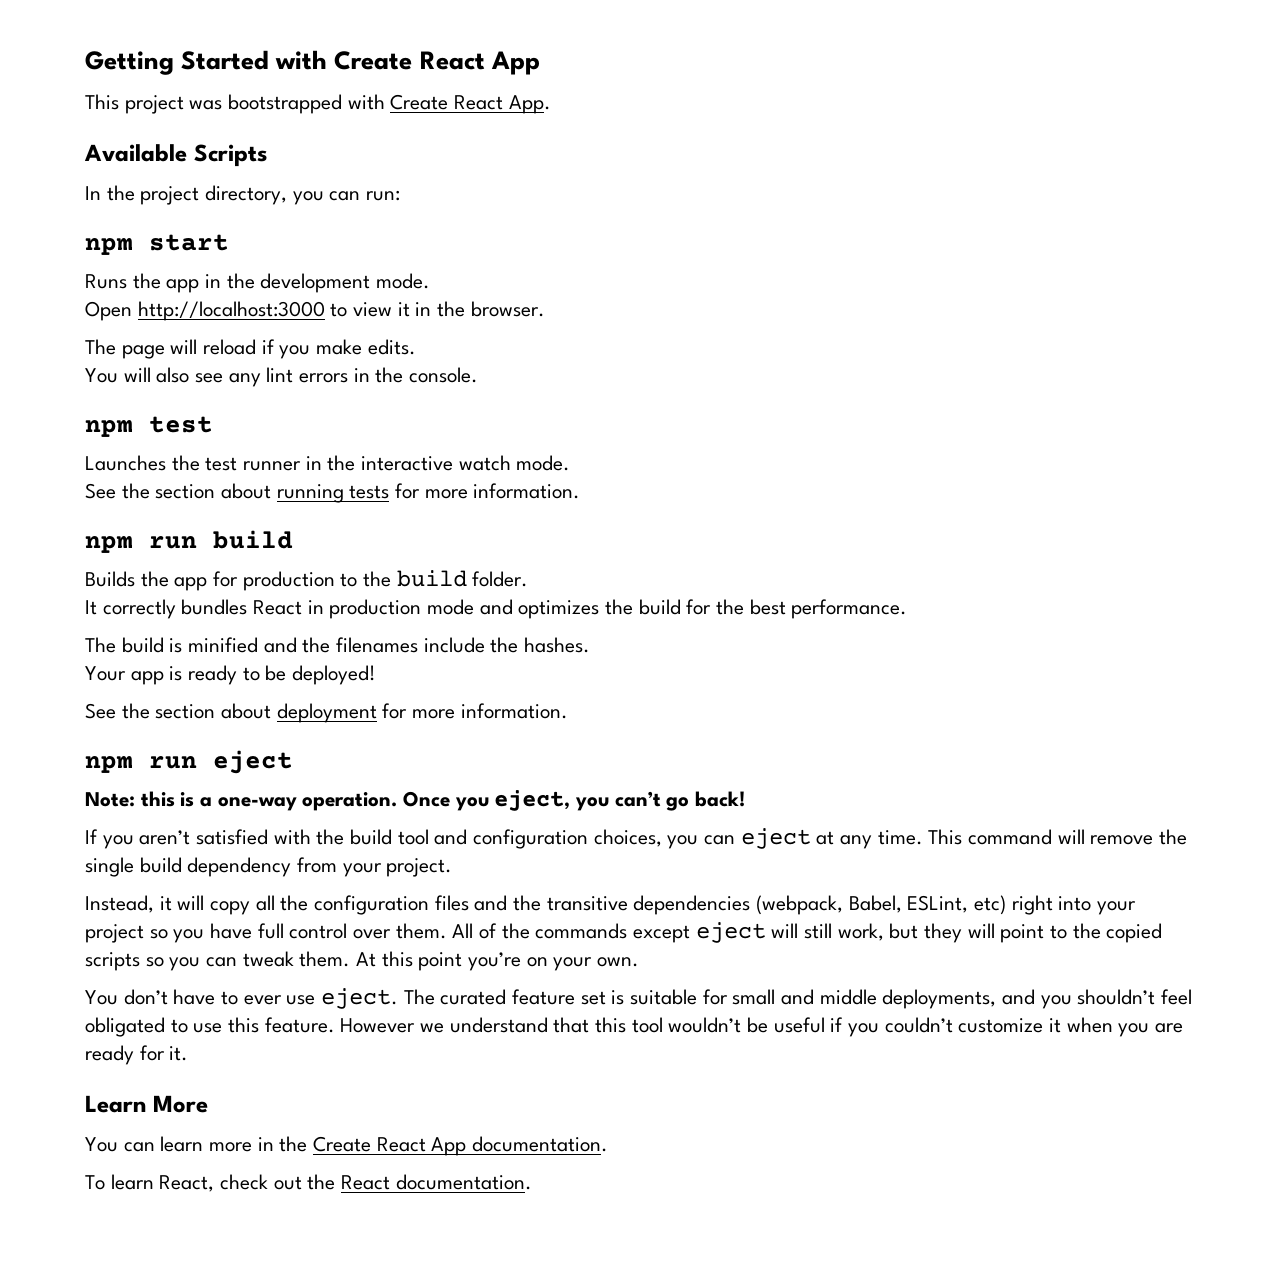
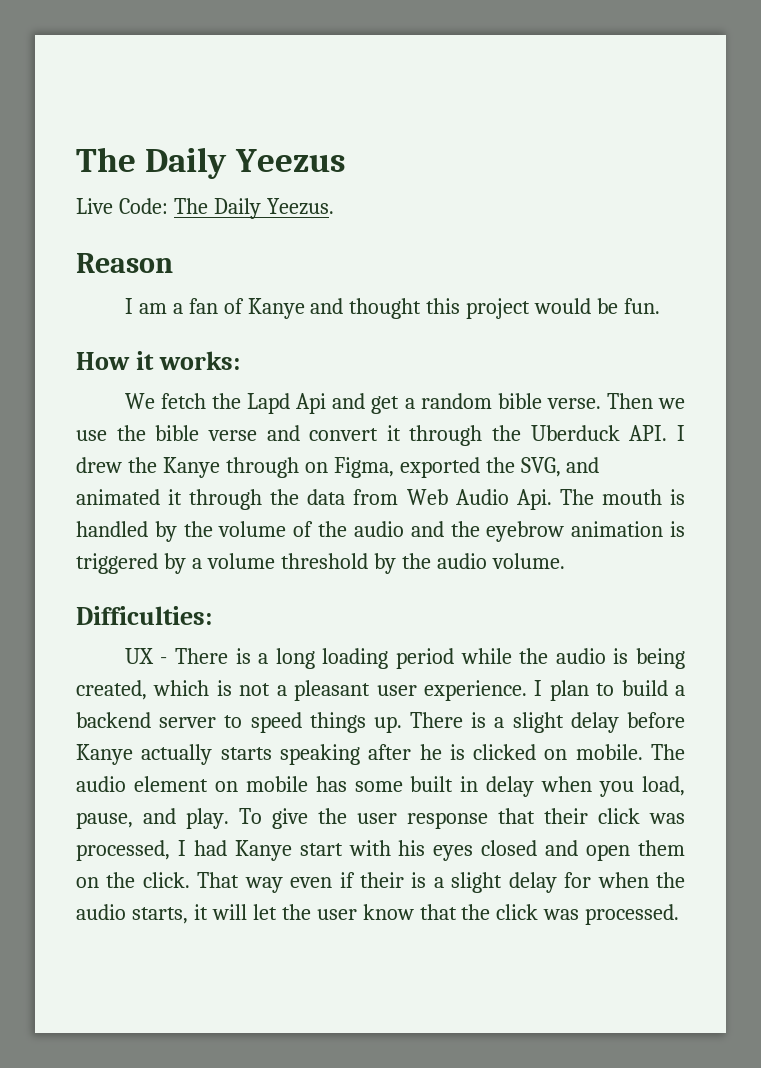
- Getting Started with Create React App
- This project was bootstrapped with Create React App.
- Available Scripts
- In the project directory, you can run:
- npm start
- Runs the app in the development mode.
- Open http://localhost:3000 to view it in the browser.
- The page will reload if you make edits.
- You will also see any lint errors in the console.
- npm test
- Launches the test runner in the interactive watch mode.
- See the section about running tests for more information.
- npm run build
- Builds the app for production to the build folder.
- It correctly bundles React in production mode and optimizes the build for the best performance.
- The build is minified and the filenames include the hashes.
- Your app is ready to be deployed!
- See the section about deployment for more information.
- npm run eject
- Note: this is a one-way operation. Once you eject, you can’t go back!
- If you aren’t satisfied with the build tool and configuration choices, you can eject at any time. This command will remove the single build dependency from your project.
- Instead, it will copy all the configuration files and the transitive dependencies (webpack, Babel, ESLint, etc) right into your project so you have full control over them. All of the commands except eject will still work, but they will point to the copied scripts so you can tweak them. At this point you’re on your own.
- You don’t have to ever use eject. The curated feature set is suitable for small and middle deployments, and you shouldn’t feel obligated to use this feature. However we understand that this tool wouldn’t be useful if you couldn’t customize it when you are ready for it.
- Learn More
- You can learn more in the Create React App documentation.
- To learn React, check out the React documentation.
+ The Daily Yeezus
+ Live Code: The Daily Yeezus.
+ Reason
+ I am a fan of Kanye and thought this project would be fun.
+ How it works:
+ We fetch the Lapd Api and get a random bible verse. Then we use the bible verse and convert it through the Uberduck API. I drew the Kanye through on Figma, exported the SVG, and animated it through the data from Web Audio Api. The mouth is handled by the volume of the audio and the eyebrow animation is triggered by a volume threshold by the audio volume.
+ Difficulties:
+ UX - There is a long loading period while the audio is being created, which is not a pleasant user experience. I plan to build a backend server to speed things up. There is a slight delay before Kanye actually starts speaking after he is clicked on mobile. The audio element on mobile has some built in delay when you load, pause, and play. To give the user response that their click was processed, I had Kanye start with his eyes closed and open them on the click. That way even if their is a slight delay for when the audio starts, it will let the user know that the click was processed.

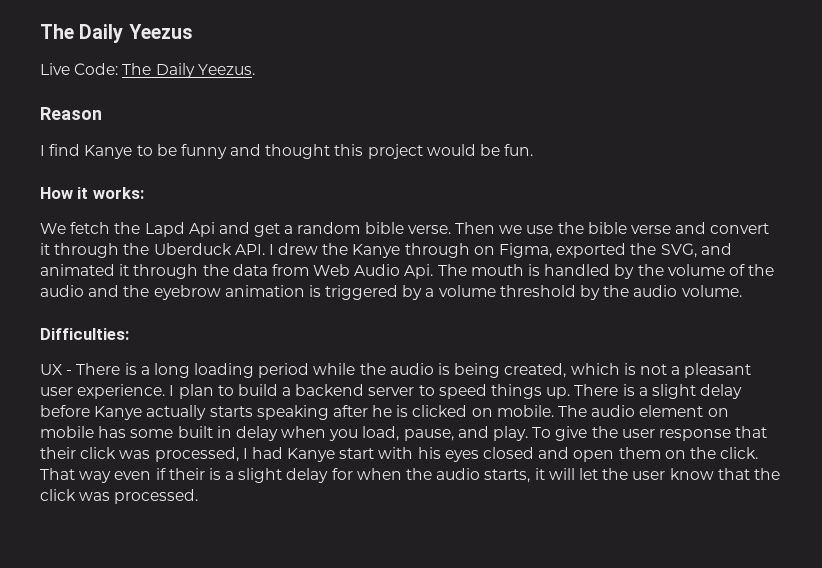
- I am a fan of Kanye and thought this project would be fun.
+ I find Kanye to be funny and thought this project would be fun.

